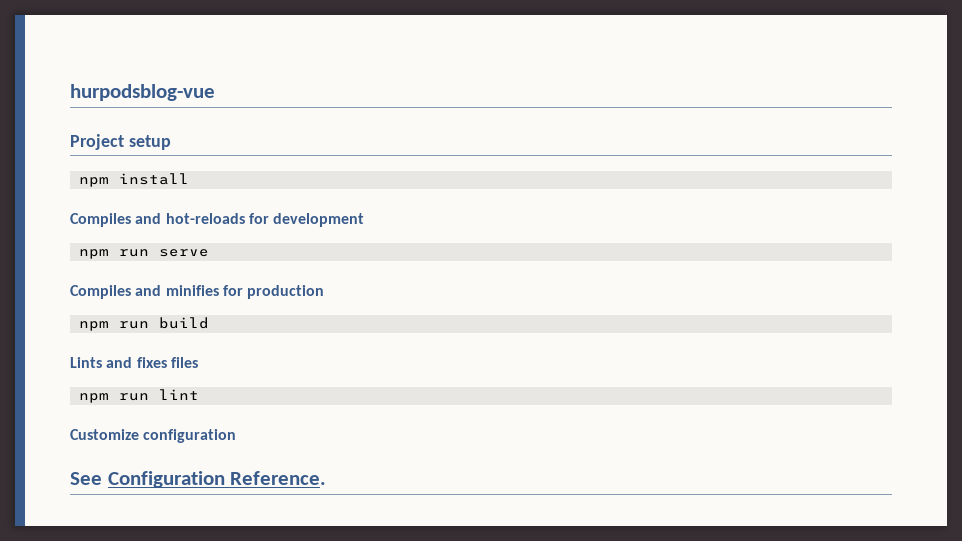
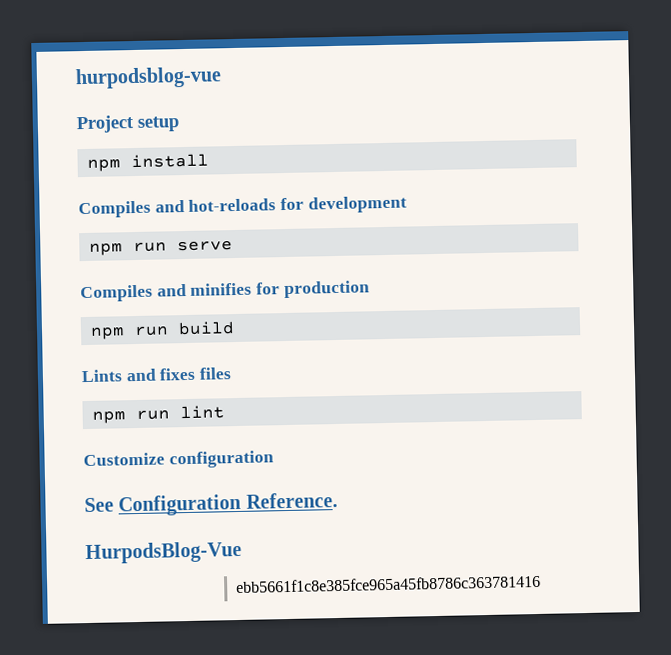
+ HurpodsBlog-Vue
+ ebb5661f1c8e385fce965a45fb8786c363781416

